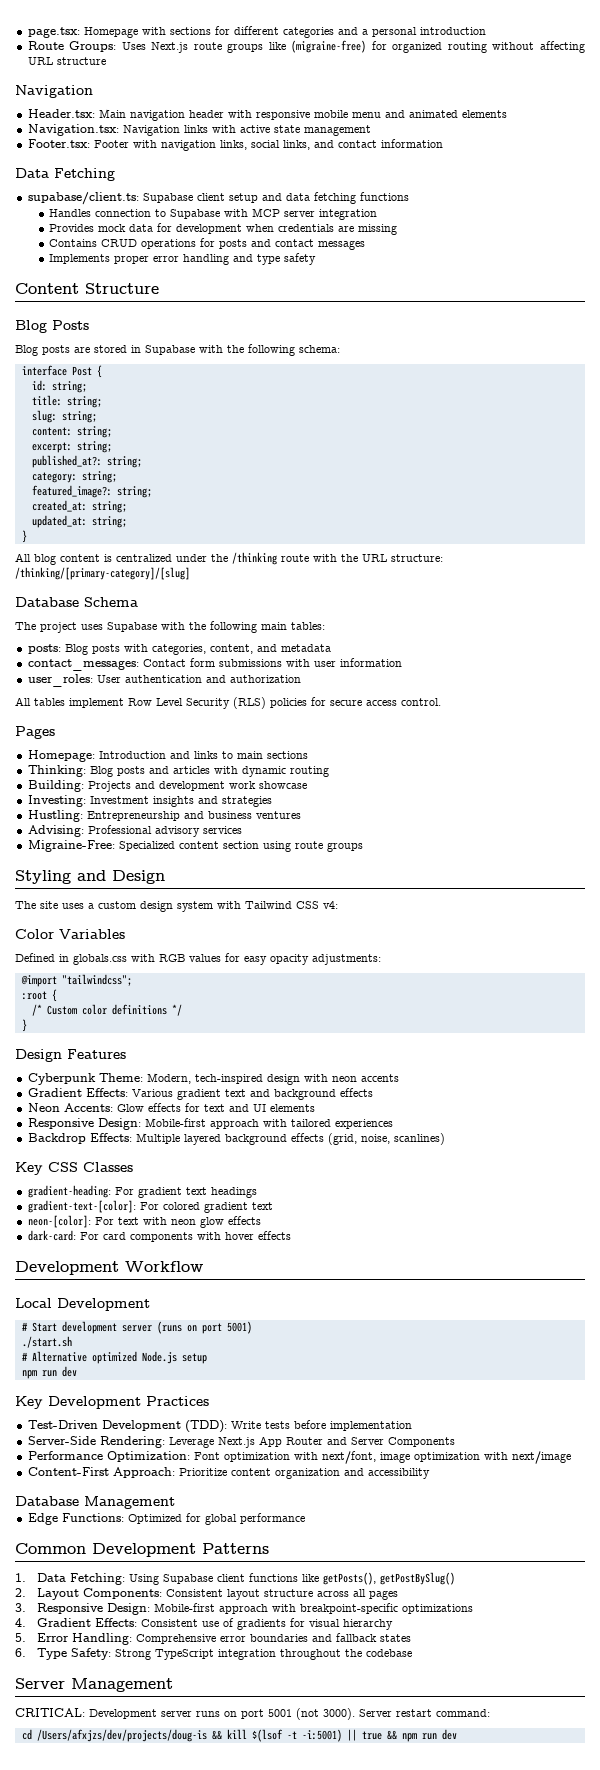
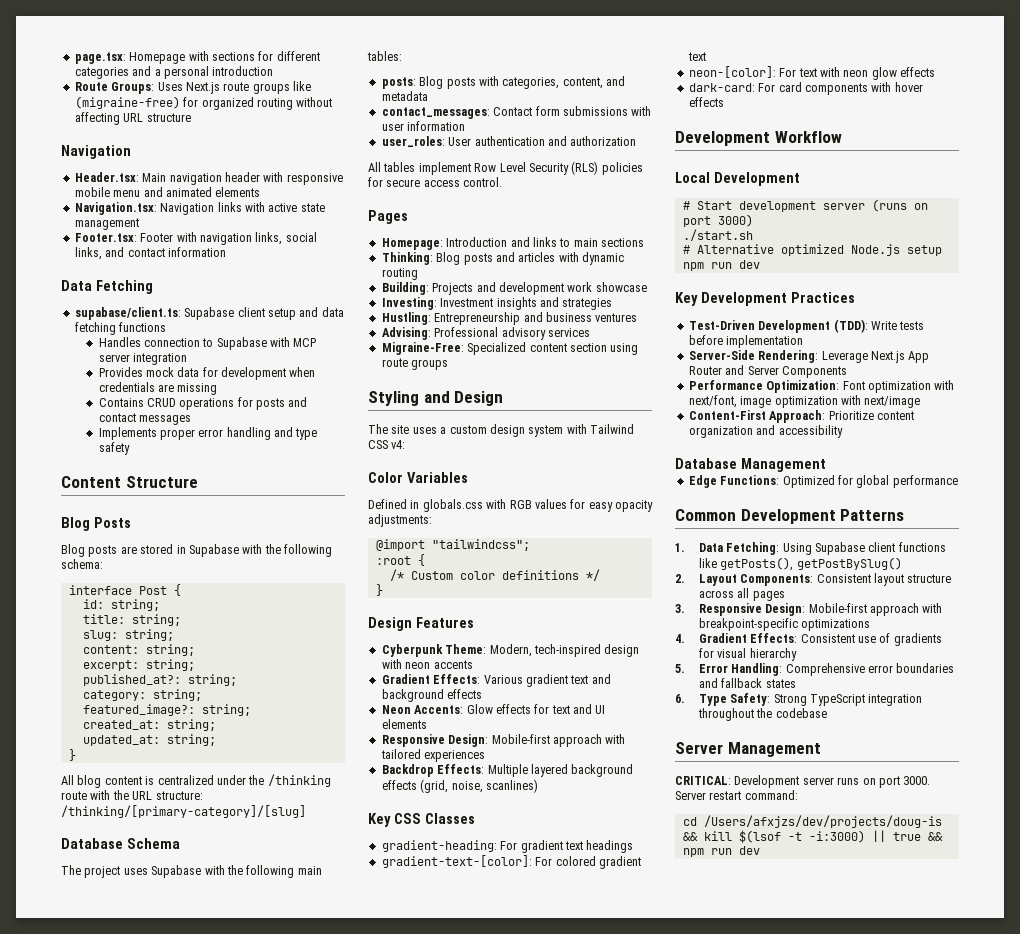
- # Start development server (runs on port 5001)
+ # Start development server (runs on port 3000)
- CRITICAL: Development server runs on port 5001 (not 3000).
+ CRITICAL: Development server runs on port 3000.
- cd /Users/afxjzs/dev/projects/doug-is && kill $(lsof -t -i:5001) || true && npm run dev
+ cd /Users/afxjzs/dev/projects/doug-is && kill $(lsof -t -i:3000) || true && npm run dev

